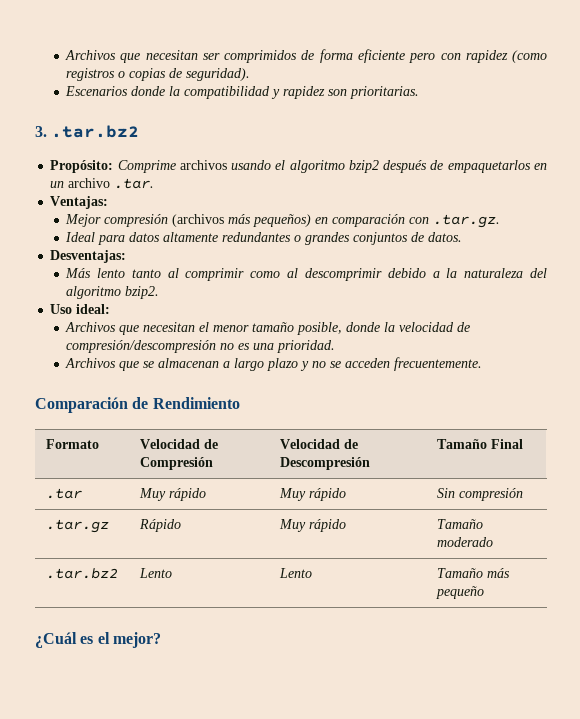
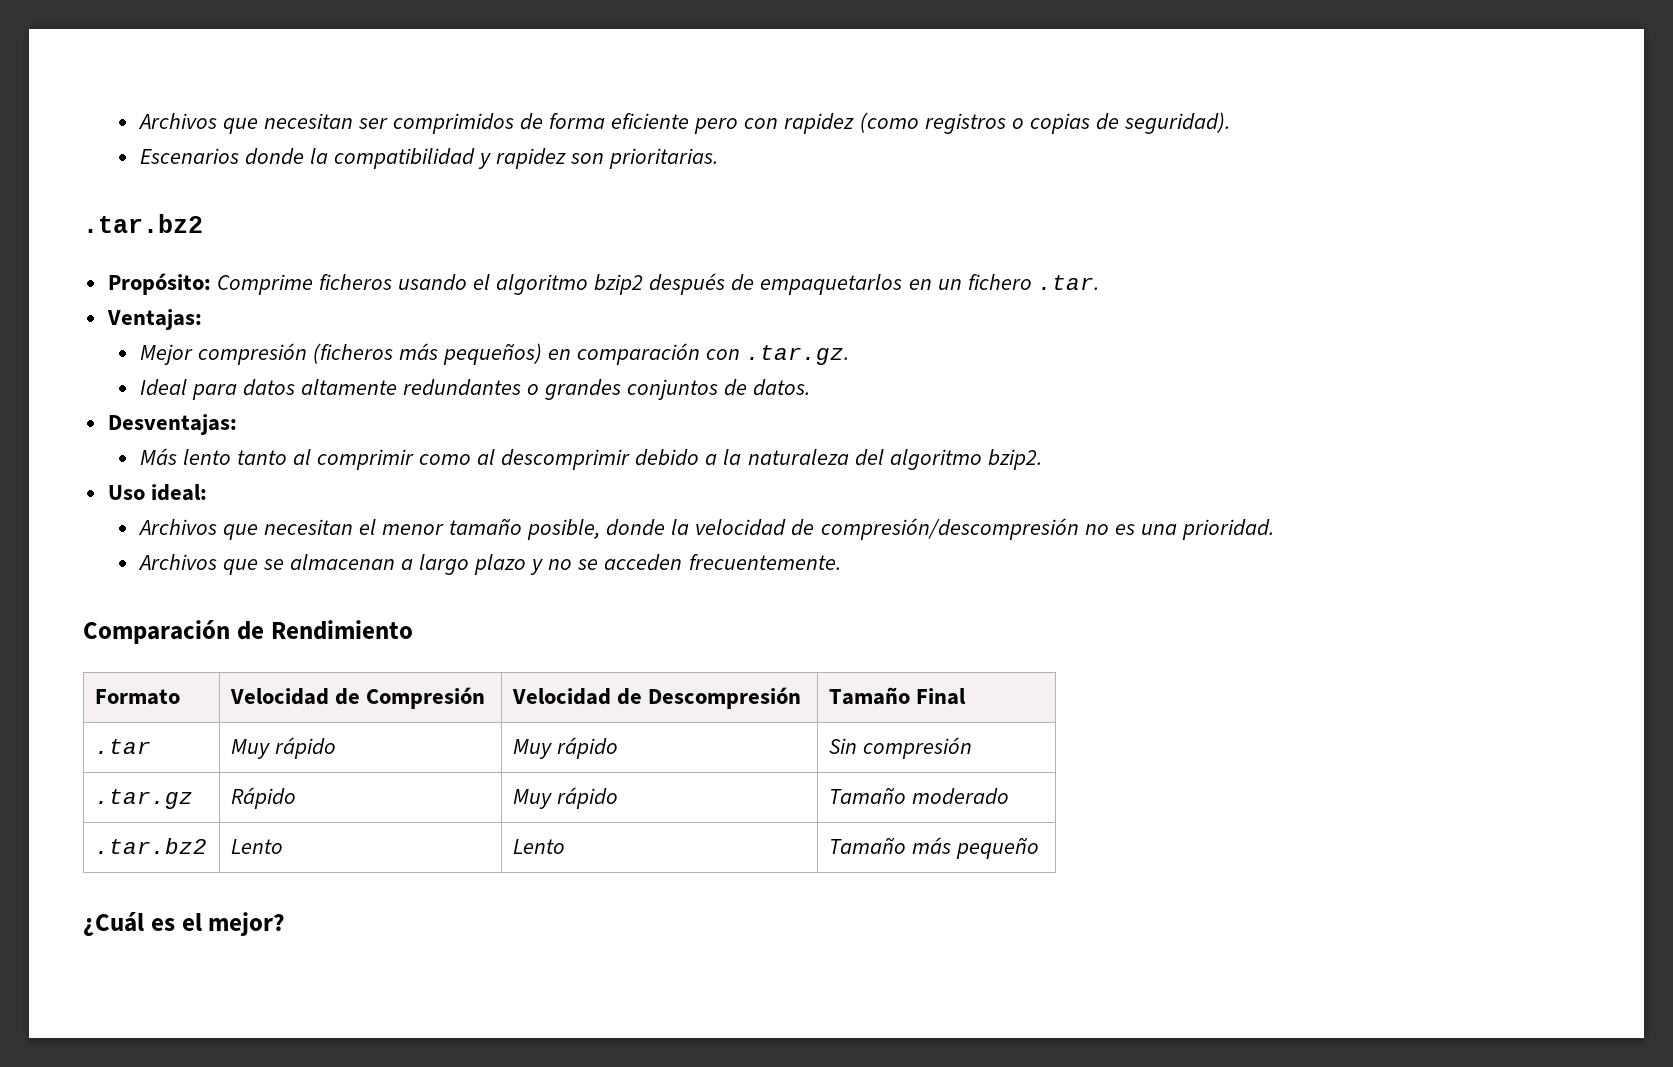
  Escenarios donde la compatibilidad y rapidez son prioritarias.
- 3. .tar.bz2
+ .tar.bz2
- Propósito: Comprime archivos usando el algoritmo bzip2 después de empaquetarlos en un archivo .tar.
+ Propósito: Comprime ficheros usando el algoritmo bzip2 después de empaquetarlos en un fichero .tar.
- Mejor compresión (archivos más pequeños) en comparación con .tar.gz.
+ Mejor compresión (ficheros más pequeños) en comparación con .tar.gz.

